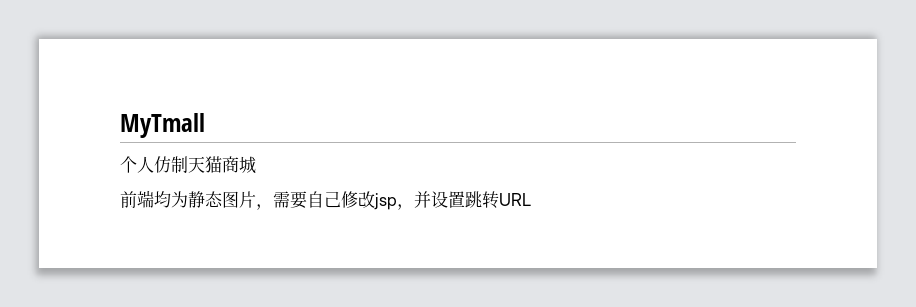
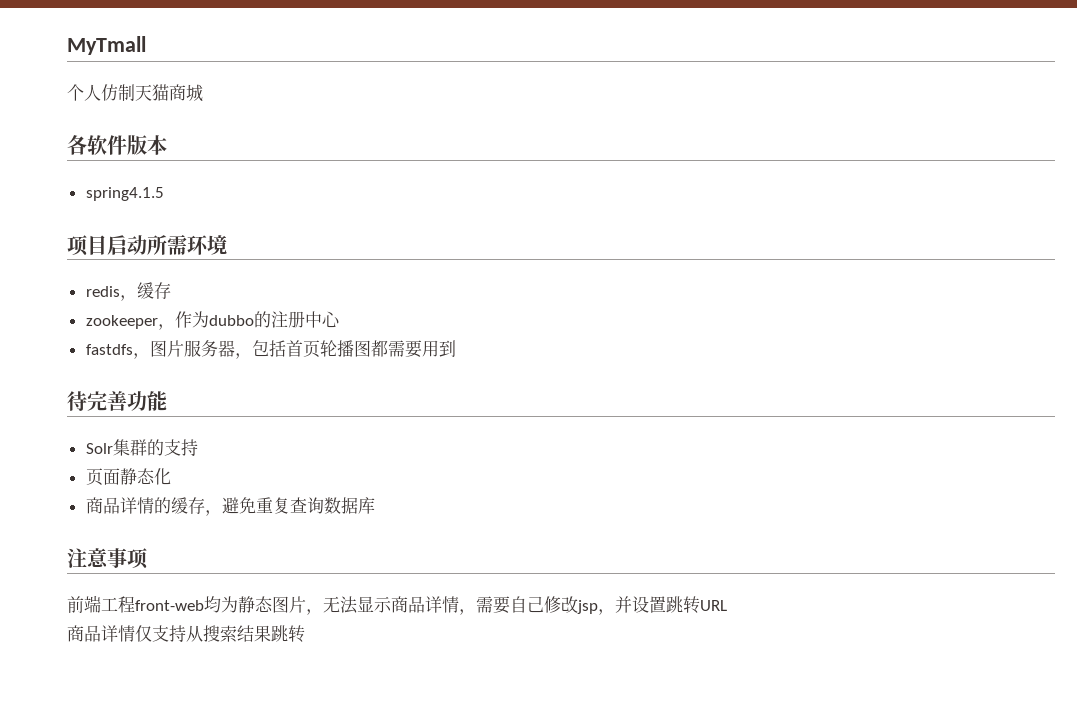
+ 各软件版本
+ spring4.1.5
+ 项目启动所需环境
+ redis，缓存
+ zookeeper，作为dubbo的注册中心
+ fastdfs，图片服务器，包括首页轮播图都需要用到
+ 待完善功能
+ Solr集群的支持
+ 页面静态化
+ 商品详情的缓存，避免重复查询数据库
+ 注意事项
- 前端均为静态图片，需要自己修改jsp，并设置跳转URL
+ 前端工程front-web均为静态图片，无法显示商品详情，需要自己修改jsp，并设置跳转URL
+ 商品详情仅支持从搜索结果跳转

